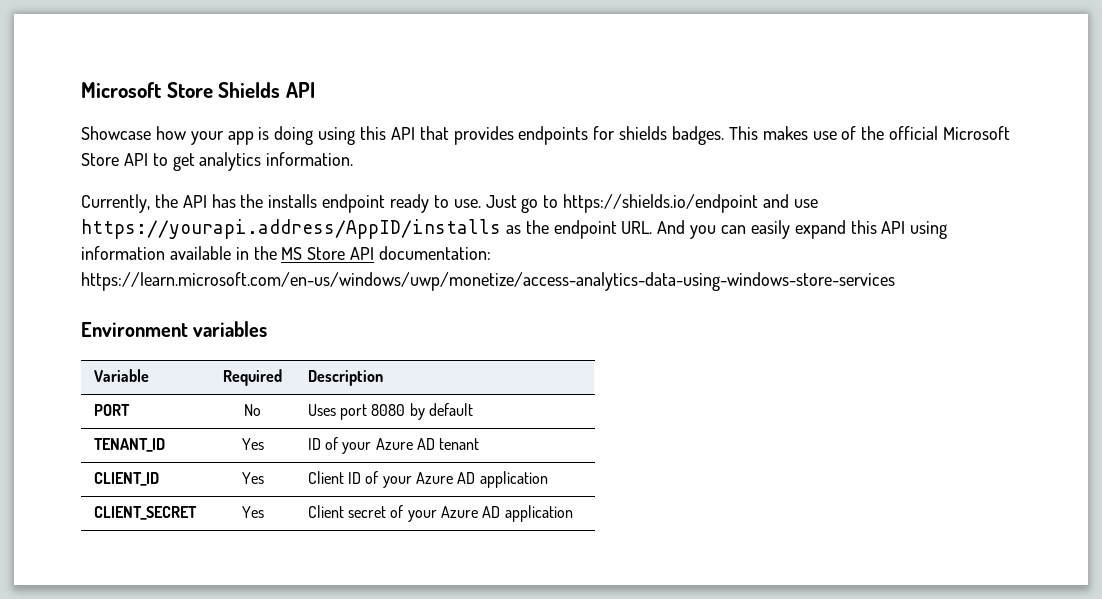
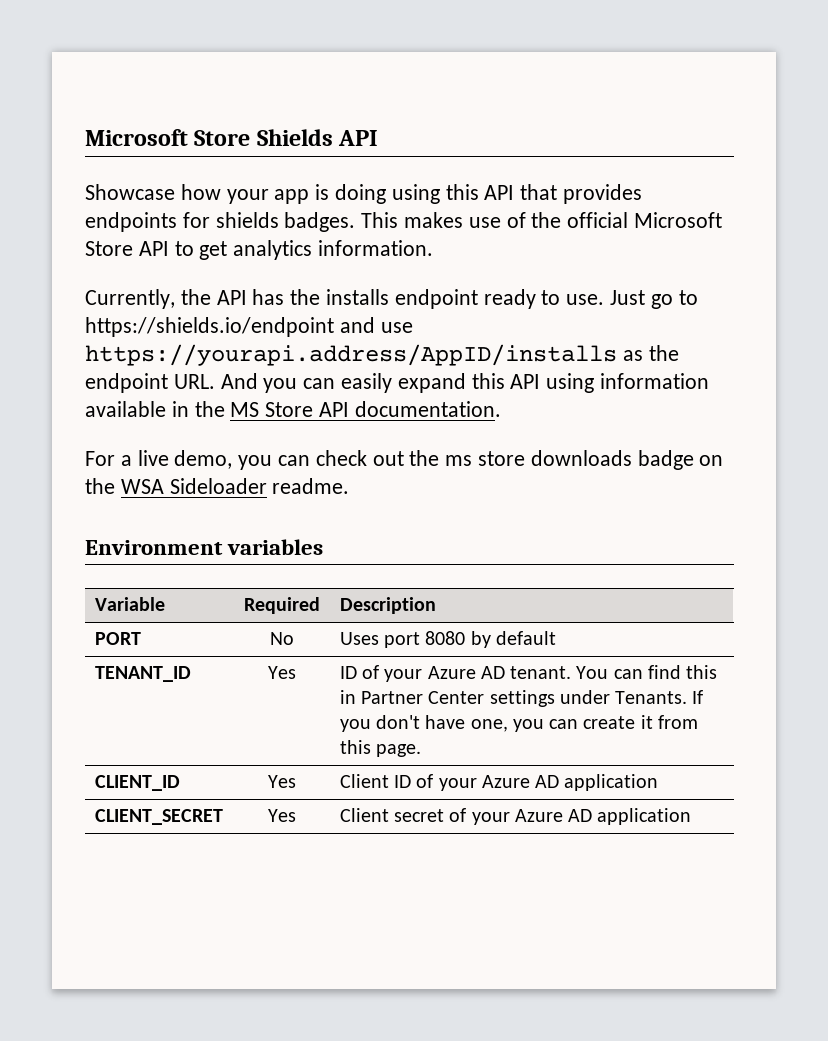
- Just go to https://shields.io/endpoint and use https://yourapi.address/AppID/installs as the endpoint URL. And you can easily expand this API using information available in the MS Store API documentation: https://learn.microsoft.com/en-us/windows/uwp/monetize/access-analytics-data-using-windows-store-services
+ Just go to https://shields.io/endpoint and use https://yourapi.address/AppID/installs as the endpoint URL. And you can easily expand this API using information available in the MS Store API documentation.
+ For a live demo, you can check out the ms store downloads badge on the WSA Sideloader readme.
- TENANT_ID | Yes | ID of your Azure AD tenant
+ TENANT_ID | Yes | ID of your Azure AD tenant. You can find this in Partner Center settings under Tenants. If you don't have one, you can create it from this page.

